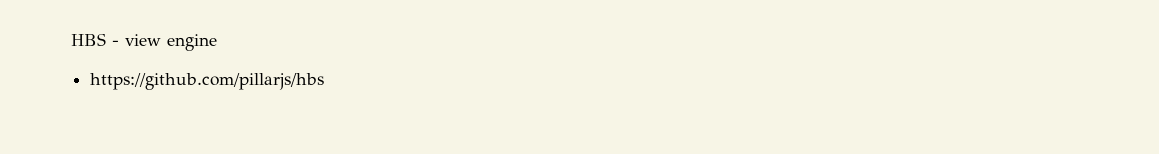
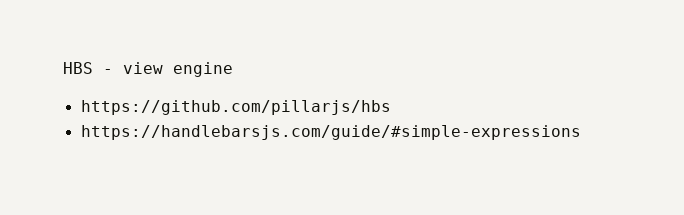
+ https://handlebarsjs.com/guide/#simple-expressions

